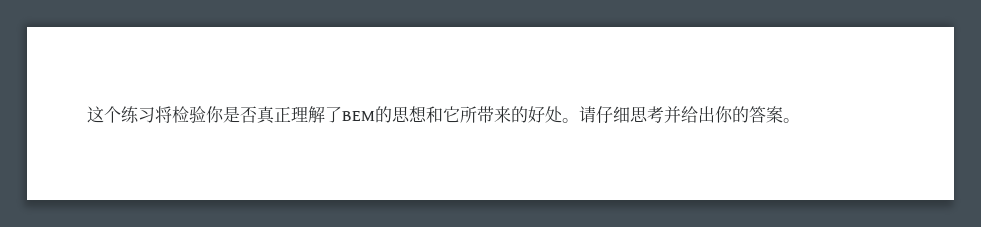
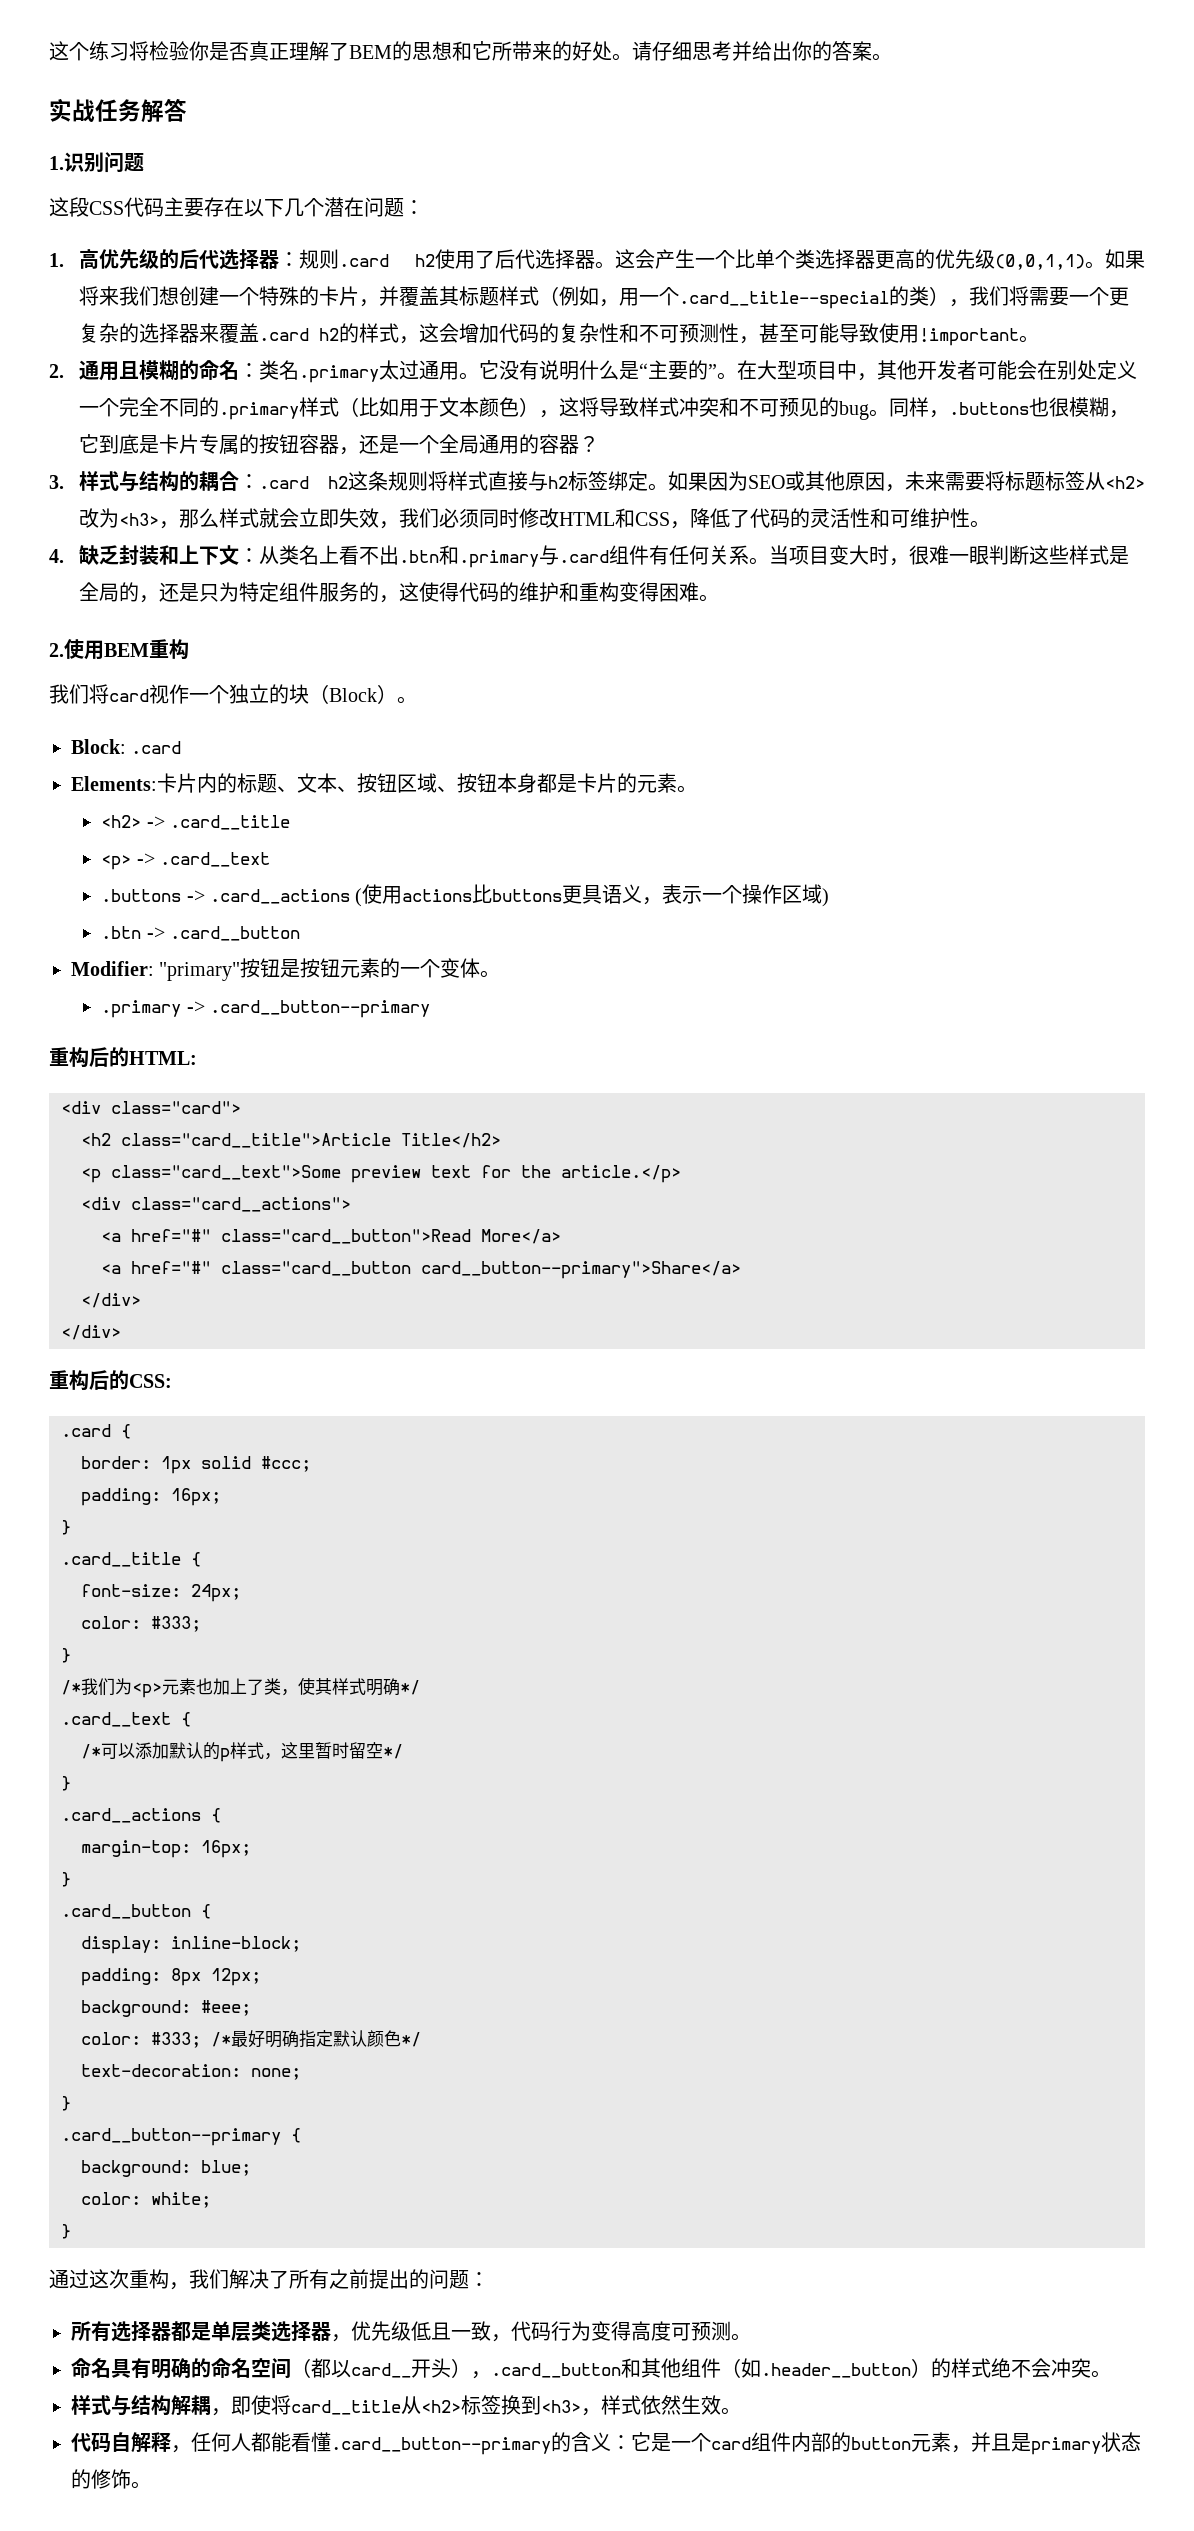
+ 实战任务解答
+ 1.识别问题
+ 这段CSS代码主要存在以下几个潜在问题：
+ 1.高优先级的后代选择器：规则.card h2使用了后代选择器。这会产生一个比单个类选择器更高的优先级(0,0,1,1)。如果将来我们想创建一个特殊的卡片，并覆盖其标题样式（例如，用一个.card__title--special的类），我们将需要一个更复杂的选择器来覆盖.card h2的样式，这会增加代码的复杂性和不可预测性，甚至可能导致使用!important。
+ 2.通用且模糊的命名：类名.primary太过通用。它没有说明什么是“主要的”。在大型项目中，其他开发者可能会在别处定义一个完全不同的.primary样式（比如用于文本颜色），这将导致样式冲突和不可预见的bug。同样，.buttons也很模糊，它到底是卡片专属的按钮容器，还是一个全局通用的容器？
+ 3.样式与结构的耦合：.card h2这条规则将样式直接与h2标签绑定。如果因为SEO或其他原因，未来需要将标题标签从<h2>改为<h3>，那么样式就会立即失效，我们必须同时修改HTML和CSS，降低了代码的灵活性和可维护性。
+ 4.缺乏封装和上下文：从类名上看不出.btn和.primary与.card组件有任何关系。当项目变大时，很难一眼判断这些样式是全局的，还是只为特定组件服务的，这使得代码的维护和重构变得困难。
+ 2.使用BEM重构
+ 我们将card视作一个独立的块（Block）。
+ Block: .card
+ Elements:卡片内的标题、文本、按钮区域、按钮本身都是卡片的元素。
+ <h2> -> .card__title
+ <p> -> .card__text
+ .buttons -> .card__actions (使用actions比buttons更具语义，表示一个操作区域)
+ .btn -> .card__button
+ Modifier: "primary"按钮是按钮元素的一个变体。
+ .primary -> .card__button--primary
+ 重构后的HTML:
+ <div class="card">
+ <h2 class="card__title">Article Title</h2>
+ <p class="card__text">Some preview text for the article.</p>
+ <div class="card__actions">
+ <a href="#" class="card__button">Read More</a>
+ <a href="#" class="card__button card__button--primary">Share</a>
+ </div>
+ </div>
+ 重构后的CSS:
+ .card {
+ border: 1px solid #ccc;
+ padding: 16px;
+ }
+ .card__title {
+ font-size: 24px;
+ color: #333;
+ }
+ /*我们为<p>元素也加上了类，使其样式明确*/
+ .card__text {
+ /*可以添加默认的p样式，这里暂时留空*/
+ }
+ .card__actions {
+ margin-top: 16px;
+ }
+ .card__button {
+ display: inline-block;
+ padding: 8px 12px;
+ background: #eee;
+ color: #333; /*最好明确指定默认颜色*/
+ text-decoration: none;
+ }
+ .card__button--primary {
+ background: blue;
+ color: white;
+ }
+ 通过这次重构，我们解决了所有之前提出的问题：
+ 所有选择器都是单层类选择器，优先级低且一致，代码行为变得高度可预测。
+ 命名具有明确的命名空间（都以card__开头），.card__button和其他组件（如.header__button）的样式绝不会冲突。
+ 样式与结构解耦，即使将card__title从<h2>标签换到<h3>，样式依然生效。
+ 代码自解释，任何人都能看懂.card__button--primary的含义：它是一个card组件内部的button元素，并且是primary状态的修饰。

